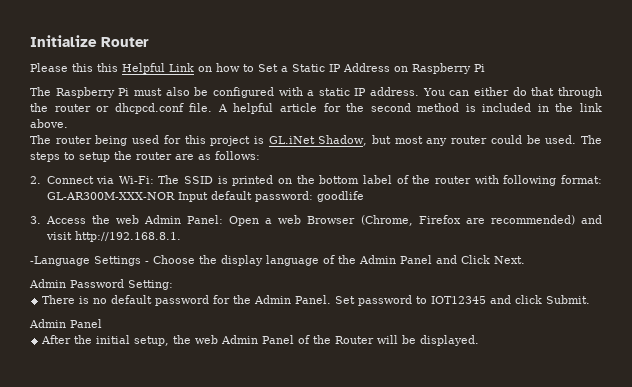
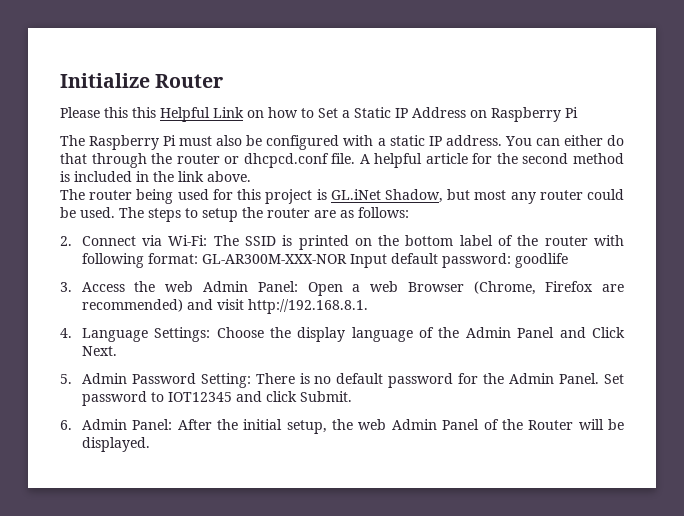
- -Language Settings - Choose the display language of the Admin Panel and Click Next.
+ 4. Language Settings: Choose the display language of the Admin Panel and Click Next.
- Admin Password Setting:
- There is no default password for the Admin Panel.
+ 5. Admin Password Setting: There is no default password for the Admin Panel.
  Set password to IOT12345 and click Submit.
- Admin Panel
- After the initial setup, the web Admin Panel of the Router will be displayed.
+ 6. Admin Panel: After the initial setup, the web Admin Panel of the Router will be displayed.

